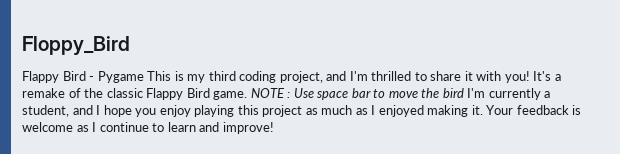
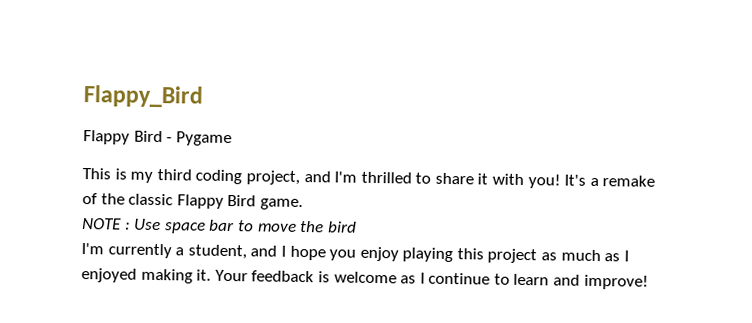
- Floppy_Bird
+ Flappy_Bird
- Flappy Bird - Pygame This is my third coding project, and I'm thrilled to share it with you!
+ Flappy Bird - Pygame
+ This is my third coding project, and I'm thrilled to share it with you!
- It's a remake of the classic Flappy Bird game. NOTE : Use space bar to move the bird I'm currently a student, and I hope you enjoy playing this project as much as I enjoyed making it.
+ It's a remake of the classic Flappy Bird game.
+ NOTE : Use space bar to move the bird
+ I'm currently a student, and I hope you enjoy playing this project as much as I enjoyed making it.

